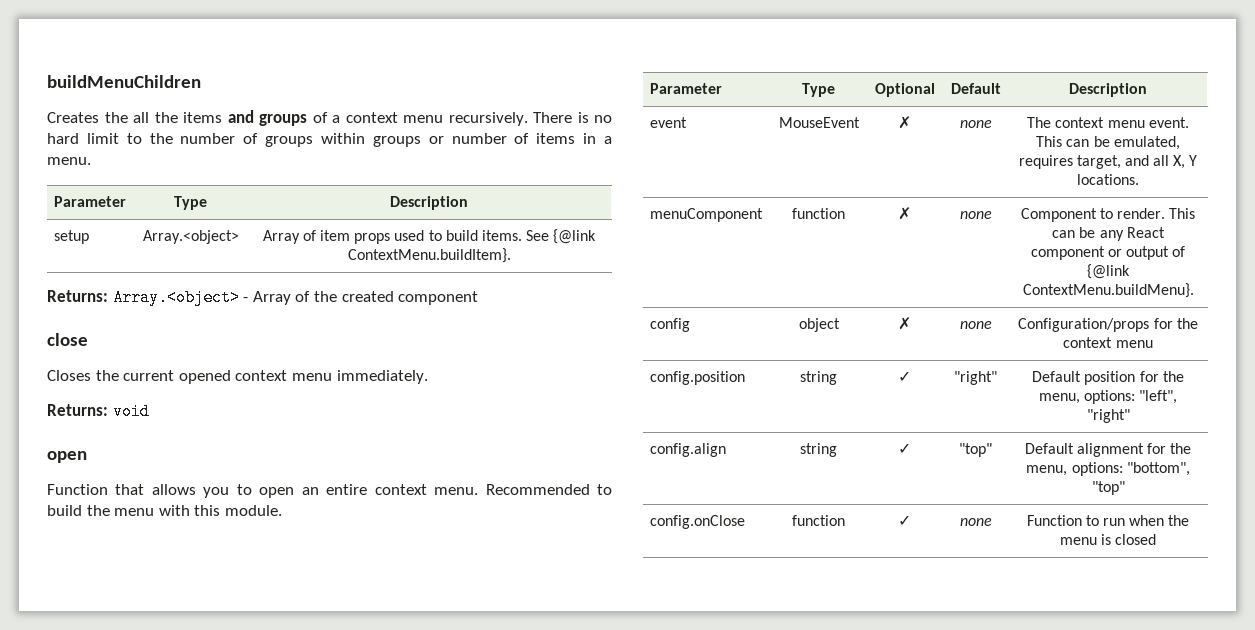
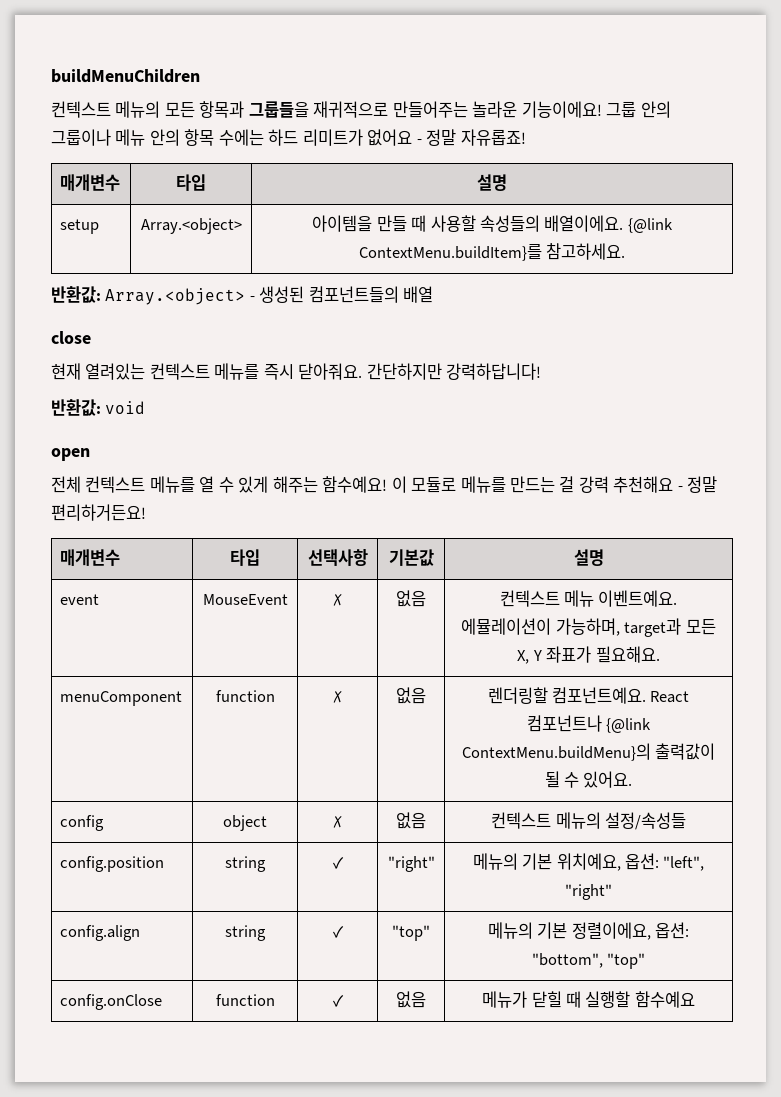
- Creates the all the items and groups of a context menu recursively. There is no hard limit to the number of groups within groups or number of items in a menu.
- Parameter | Type | Description
- setup | Array.<object> | Array of item props used to build items. See {@link ContextMenu.buildItem}.
- Returns: Array.<object> - Array of the created component
+ 컨텍스트 메뉴의 모든 항목과 그룹들을 재귀적으로 만들어주는 놀라운 기능이에요! 그룹 안의 그룹이나 메뉴 안의 항목 수에는 하드 리미트가 없어요 - 정말 자유롭죠!
+ 매개변수 | 타입 | 설명
+ setup | Array.<object> | 아이템을 만들 때 사용할 속성들의 배열이에요. {@link ContextMenu.buildItem}를 참고하세요.
+ 반환값: Array.<object> - 생성된 컴포넌트들의 배열
  close
- Closes the current opened context menu immediately.
- Returns: void
+ 현재 열려있는 컨텍스트 메뉴를 즉시 닫아줘요. 간단하지만 강력하답니다!
+ 반환값: void
  open
- Function that allows you to open an entire context menu. Recommended to build the menu with this module.
- Parameter | Type | Optional | Default | Description
- event | MouseEvent | ✗ | none | The context menu event. This can be emulated, requires target, and all X, Y locations.
- menuComponent | function | ✗ | none | Component to render. This can be any React component or output of {@link ContextMenu.buildMenu}.
- config | object | ✗ | none | Configuration/props for the context menu
- config.position | string | ✓ | "right" | Default position for the menu, options: "left", "right"
+ 전체 컨텍스트 메뉴를 열 수 있게 해주는 함수예요! 이 모듈로 메뉴를 만드는 걸 강력 추천해요 - 정말 편리하거든요!
+ 매개변수 | 타입 | 선택사항 | 기본값 | 설명
+ event | MouseEvent | ✗ | 없음 | 컨텍스트 메뉴 이벤트예요. 에뮬레이션이 가능하며, target과 모든 X, Y 좌표가 필요해요.
+ menuComponent | function | ✗ | 없음 | 렌더링할 컴포넌트예요. React 컴포넌트나 {@link ContextMenu.buildMenu}의 출력값이 될 수 있어요.
+ config | object | ✗ | 없음 | 컨텍스트 메뉴의 설정/속성들
+ config.position | string | ✓ | "right" | 메뉴의 기본 위치예요, 옵션: "left", "right"
- config.align | string | ✓ | "top" | Default alignment for the menu, options: "bottom", "top"
+ config.align | string | ✓ | "top" | 메뉴의 기본 정렬이에요, 옵션: "bottom", "top"
- config.onClose | function | ✓ | none | Function to run when the menu is closed
+ config.onClose | function | ✓ | 없음 | 메뉴가 닫힐 때 실행할 함수예요

